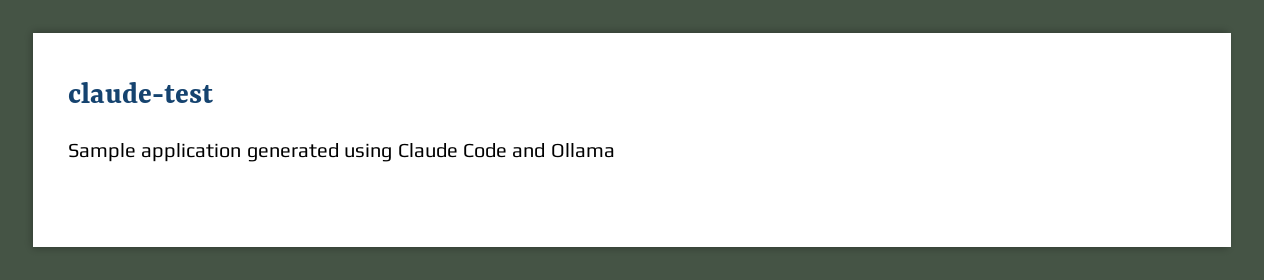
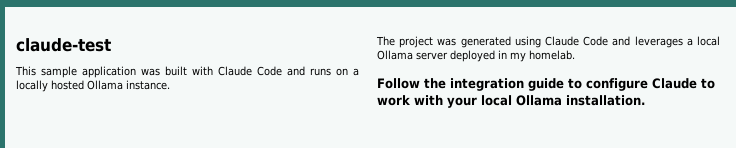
- Sample application generated using Claude Code and Ollama
+ This sample application was built with Claude Code and runs on a locally hosted Ollama instance.
+ The project was generated using Claude Code and leverages a local Ollama server deployed in my homelab.
+ Follow the integration guide to configure Claude to work with your local Ollama installation.

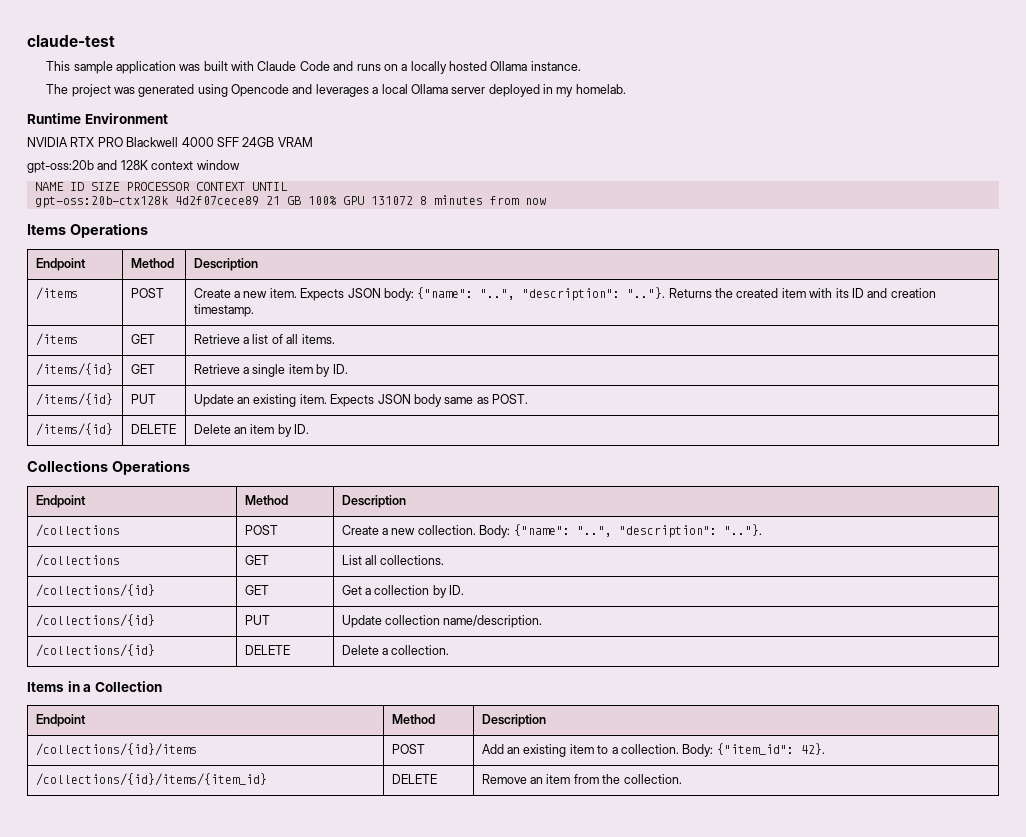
- The project was generated using Claude Code and leverages a local Ollama server deployed in my homelab.
+ The project was generated using Opencode and leverages a local Ollama server deployed in my homelab.
- Follow the integration guide to configure Claude to work with your local Ollama installation.
+ Runtime Environment
+ NVIDIA RTX PRO Blackwell 4000 SFF 24GB VRAM
+ gpt-oss:20b and 128K context window
+ NAME ID SIZE PROCESSOR CONTEXT UNTIL
+ gpt-oss:20b-ctx128k 4d2f07cece89 21 GB 100% GPU 131072 8 minutes from now
+ Items Operations
+ Endpoint | Method | Description
+ /items | POST | Create a new item. Expects JSON body: {"name": "..", "description": ".."}. Returns the created item with its ID and creation timestamp.
+ /items | GET | Retrieve a list of all items.
+ /items/{id} | GET | Retrieve a single item by ID.
+ /items/{id} | PUT | Update an existing item. Expects JSON body same as POST.
+ /items/{id} | DELETE | Delete an item by ID.
+ Collections Operations
+ Endpoint | Method | Description
+ /collections | POST | Create a new collection. Body: {"name": "..", "description": ".."}.
+ /collections | GET | List all collections.
+ /collections/{id} | GET | Get a collection by ID.
+ /collections/{id} | PUT | Update collection name/description.
+ /collections/{id} | DELETE | Delete a collection.
+ Items in a Collection
+ Endpoint | Method | Description
+ /collections/{id}/items | POST | Add an existing item to a collection. Body: {"item_id": 42}.
+ /collections/{id}/items/{item_id} | DELETE | Remove an item from the collection.

